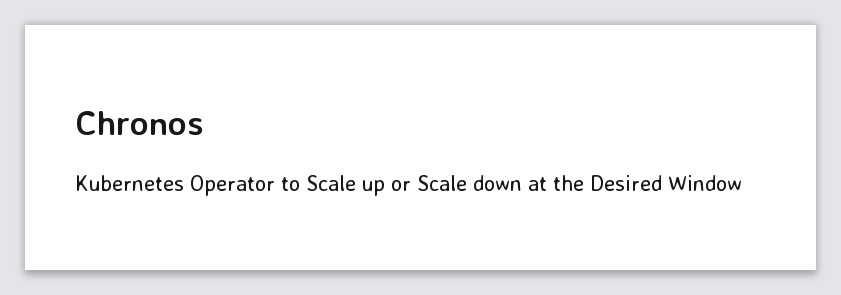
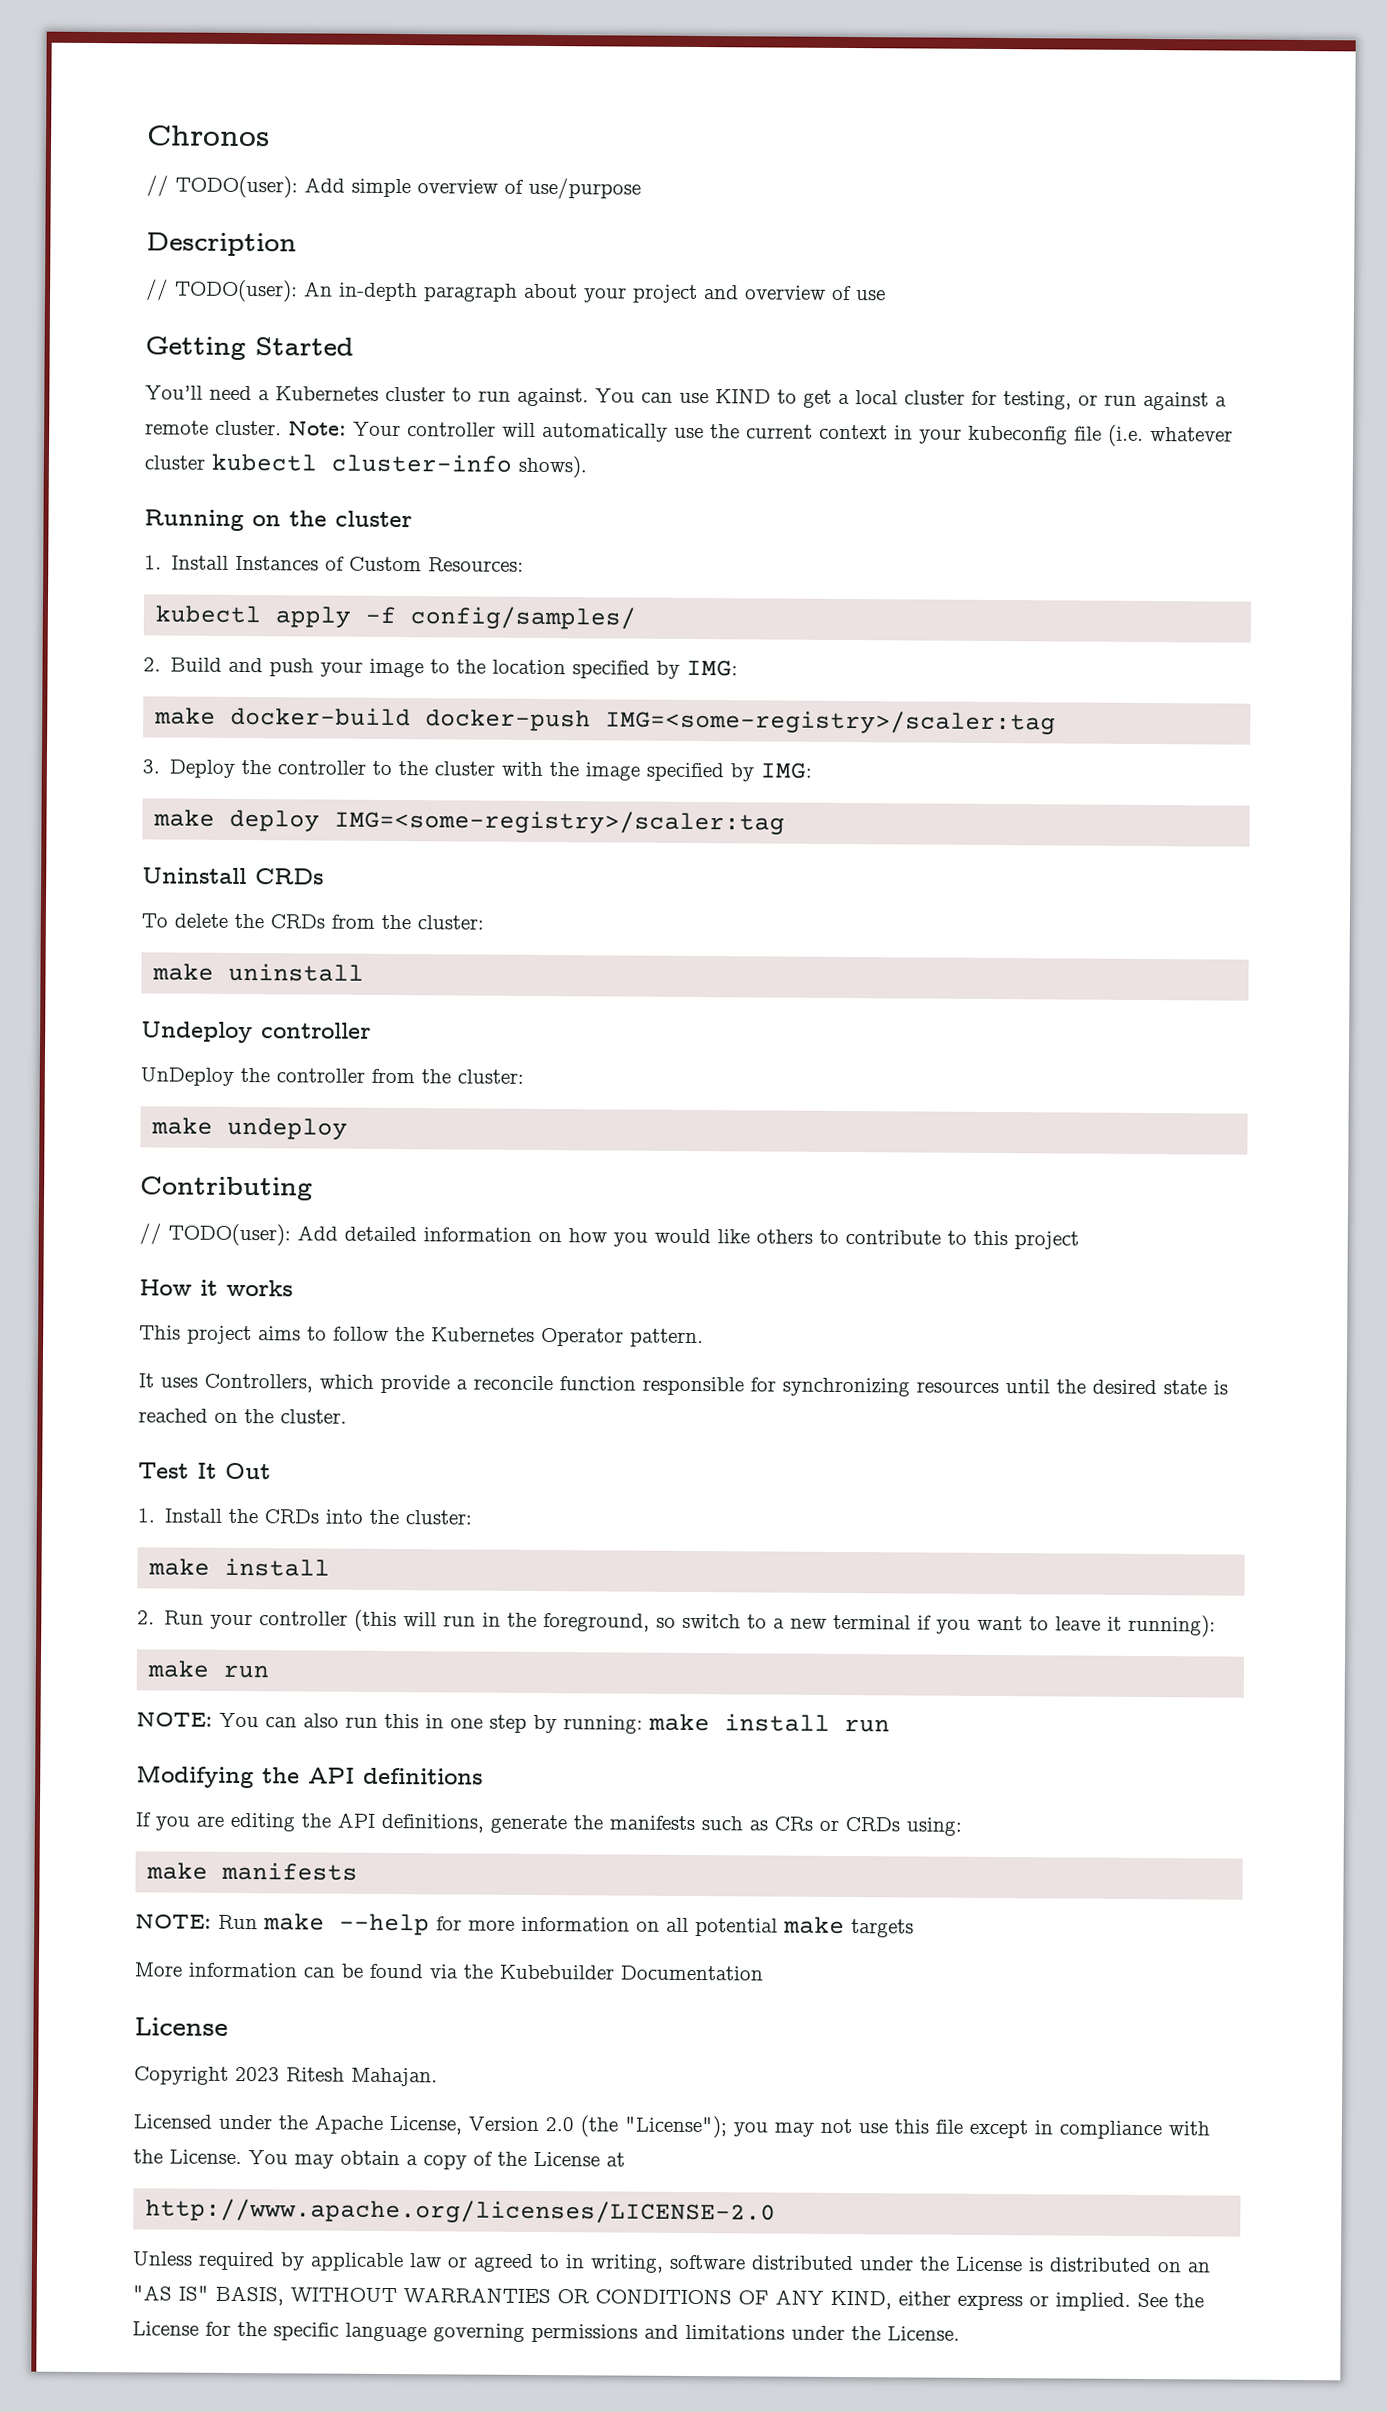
- Kubernetes Operator to Scale up or Scale down at the Desired Window
+ // TODO(user): Add simple overview of use/purpose
+ Description
+ // TODO(user): An in-depth paragraph about your project and overview of use
+ Getting Started
+ You’ll need a Kubernetes cluster to run against. You can use KIND to get a local cluster for testing, or run against a remote cluster. Note: Your controller will automatically use the current context in your kubeconfig file (i.e. whatever cluster kubectl cluster-info shows).
+ Running on the cluster
+ 1. Install Instances of Custom Resources:
+ kubectl apply -f config/samples/
+ 2. Build and push your image to the location specified by IMG:
+ make docker-build docker-push IMG=<some-registry>/scaler:tag
+ 3. Deploy the controller to the cluster with the image specified by IMG:
+ make deploy IMG=<some-registry>/scaler:tag
+ Uninstall CRDs
+ To delete the CRDs from the cluster:
+ make uninstall
+ Undeploy controller
+ UnDeploy the controller from the cluster:
+ make undeploy
+ Contributing
+ // TODO(user): Add detailed information on how you would like others to contribute to this project
+ How it works
+ This project aims to follow the Kubernetes Operator pattern.
+ It uses Controllers, which provide a reconcile function responsible for synchronizing resources until the desired state is reached on the cluster.
+ Test It Out
+ 1. Install the CRDs into the cluster:
+ make install
+ 2. Run your controller (this will run in the foreground, so switch to a new terminal if you want to leave it running):
+ make run
+ NOTE: You can also run this in one step by running: make install run
+ Modifying the API definitions
+ If you are editing the API definitions, generate the manifests such as CRs or CRDs using:
+ make manifests
+ NOTE: Run make --help for more information on all potential make targets
+ More information can be found via the Kubebuilder Documentation
+ License
+ Copyright 2023 Ritesh Mahajan.
+ Licensed under the Apache License, Version 2.0 (the "License"); you may not use this file except in compliance with the License. You may obtain a copy of the License at
+ http://www.apache.org/licenses/LICENSE-2.0
+ Unless required by applicable law or agreed to in writing, software distributed under the License is distributed on an "AS IS" BASIS, WITHOUT WARRANTIES OR CONDITIONS OF ANY KIND, either express or implied. See the License for the specific language governing permissions and limitations under the License.

